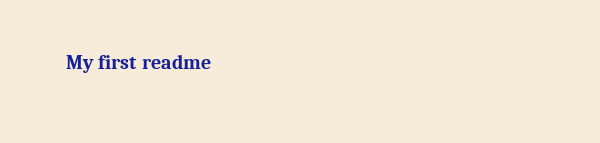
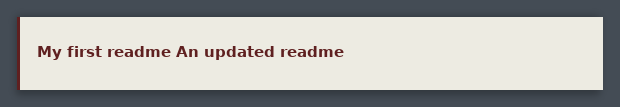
- My first readme
+ My first readme An updated readme

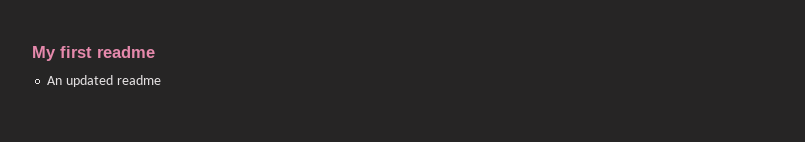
- My first readme An updated readme
+ My first readme
+ An updated readme

